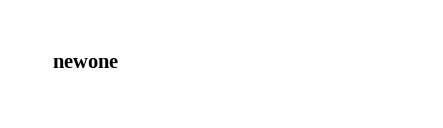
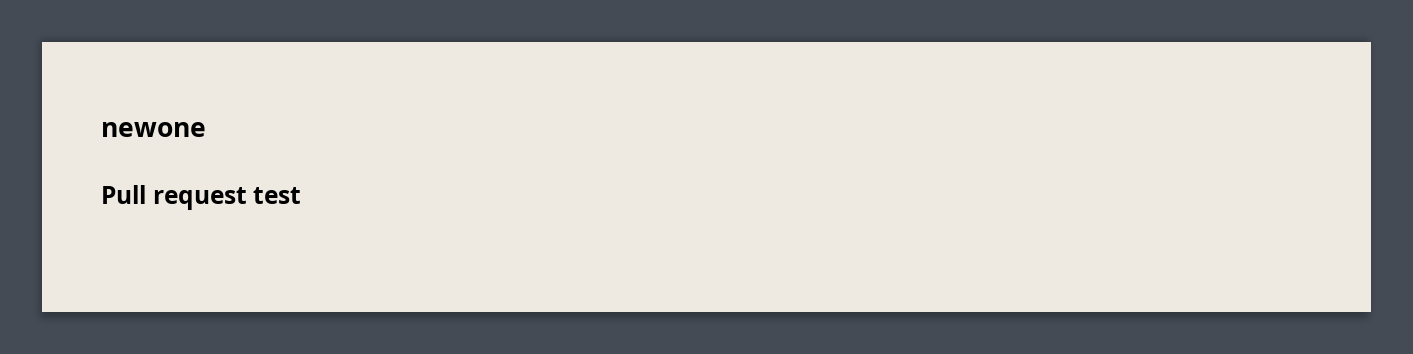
+ Pull request test

